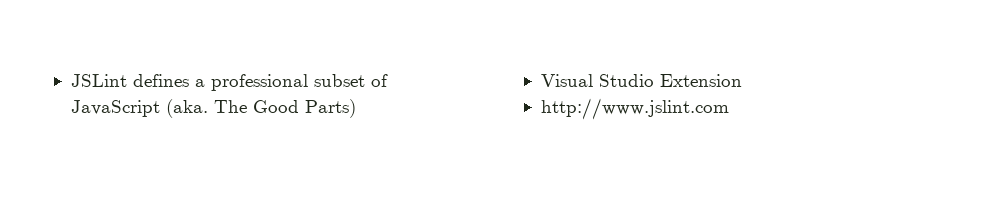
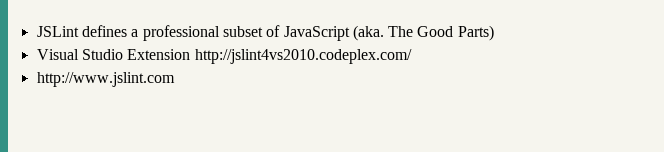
- Visual Studio Extension
+ Visual Studio Extension http://jslint4vs2010.codeplex.com/

